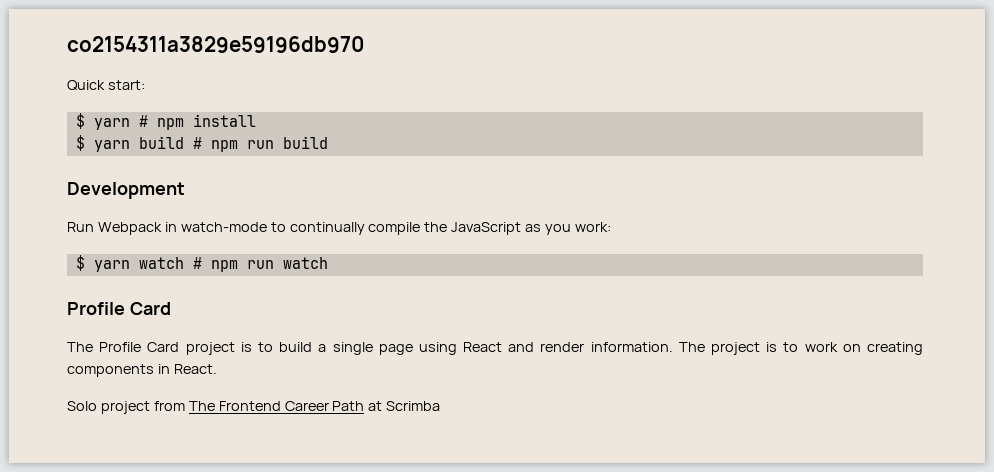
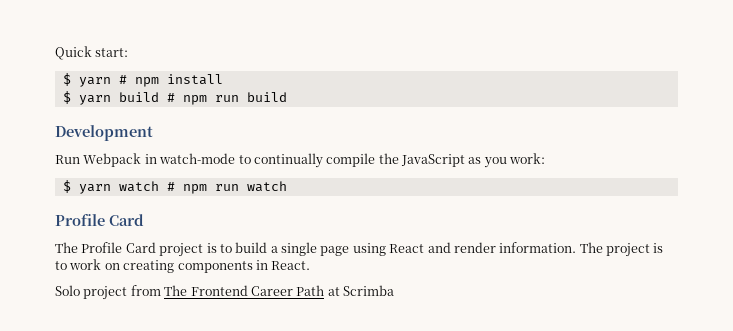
- co2154311a3829e59196db970

